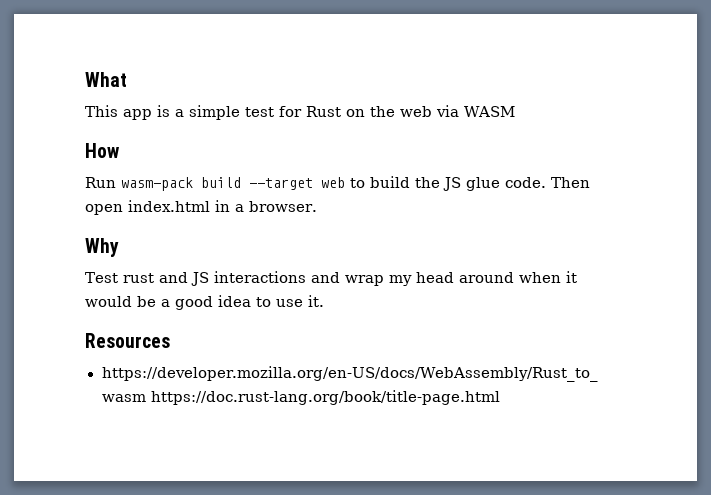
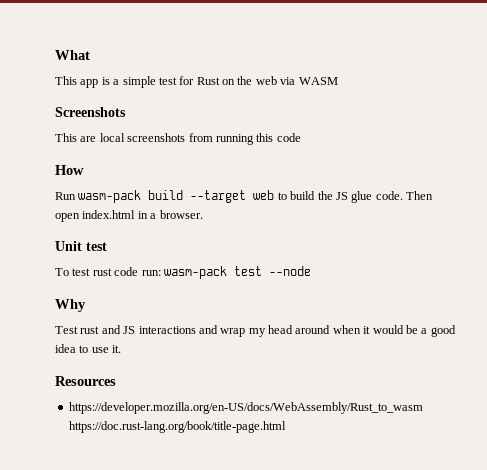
+ Screenshots
+ This are local screenshots from running this code
+ Unit test
+ To test rust code run: wasm-pack test --node

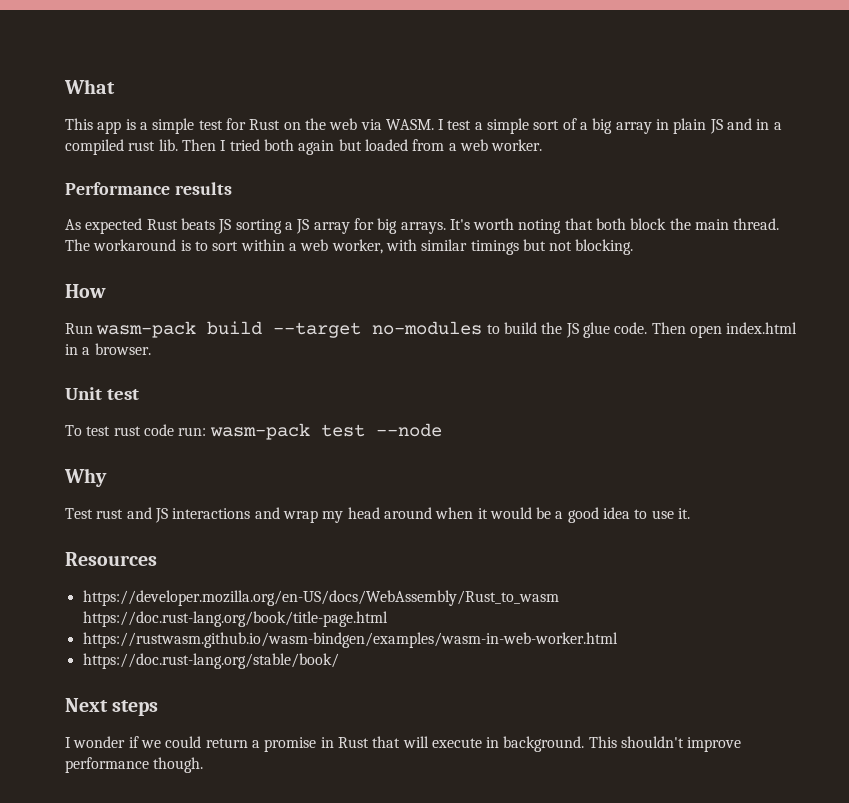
- This app is a simple test for Rust on the web via WASM
- Screenshots
- This are local screenshots from running this code
+ This app is a simple test for Rust on the web via WASM. I test a simple sort of a big array in plain JS and in a compiled rust lib. Then I tried both again but loaded from a web worker.
+ Performance results
+ As expected Rust beats JS sorting a JS array for big arrays. It's worth noting that both block the main thread. The workaround is to sort within a web worker, with similar timings but not blocking.
- Run wasm-pack build --target web to build the JS glue code.
+ Run wasm-pack build --target no-modules to build the JS glue code.
+ https://rustwasm.github.io/wasm-bindgen/examples/wasm-in-web-worker.html
+ https://doc.rust-lang.org/stable/book/
+ Next steps
+ I wonder if we could return a promise in Rust that will execute in background. This shouldn't improve performance though.

